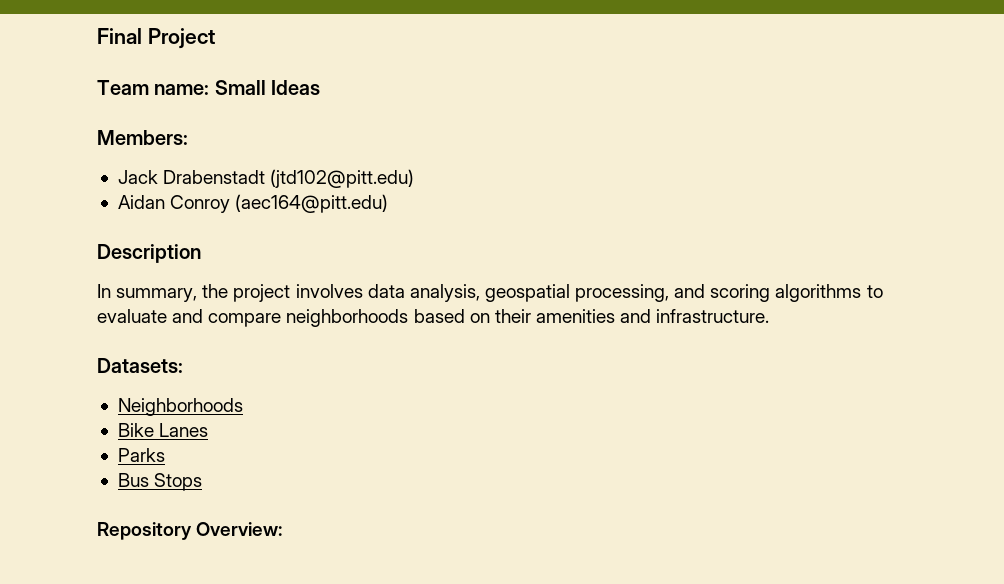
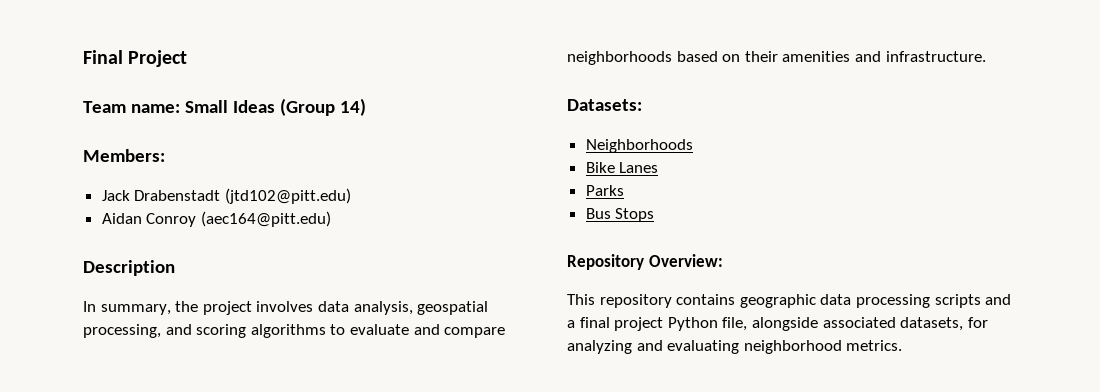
- Team name: Small Ideas
+ Team name: Small Ideas (Group 14)
+ This repository contains geographic data processing scripts and a final project Python file, alongside associated datasets, for analyzing and evaluating neighborhood metrics.

